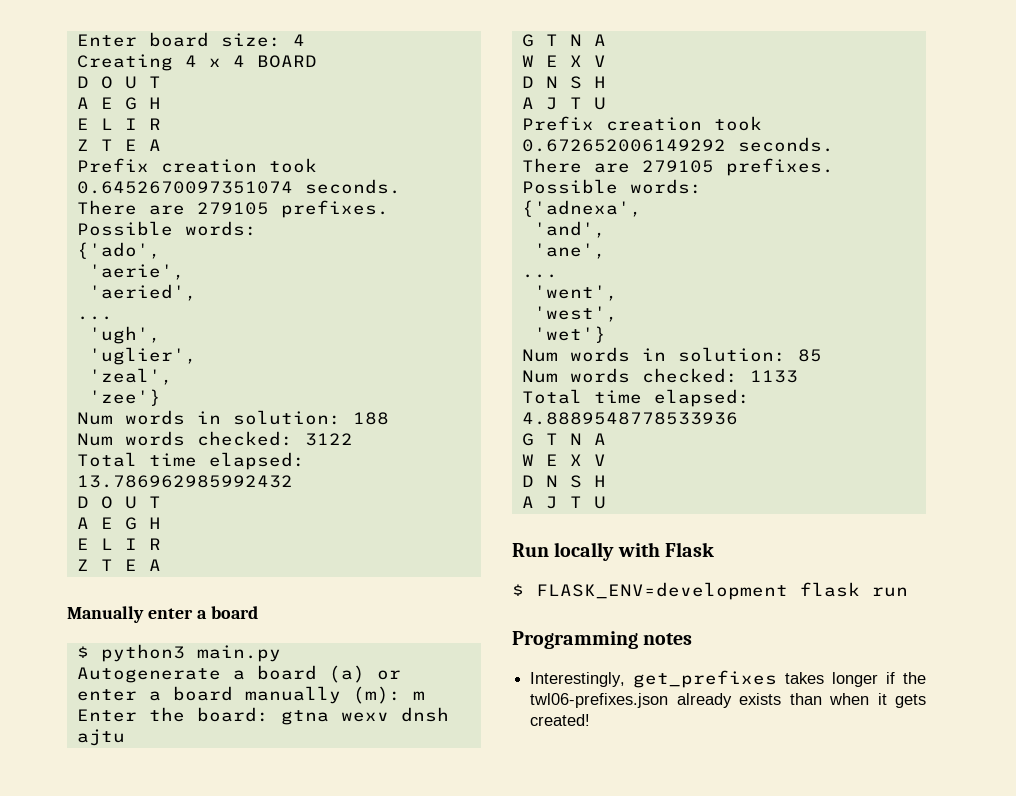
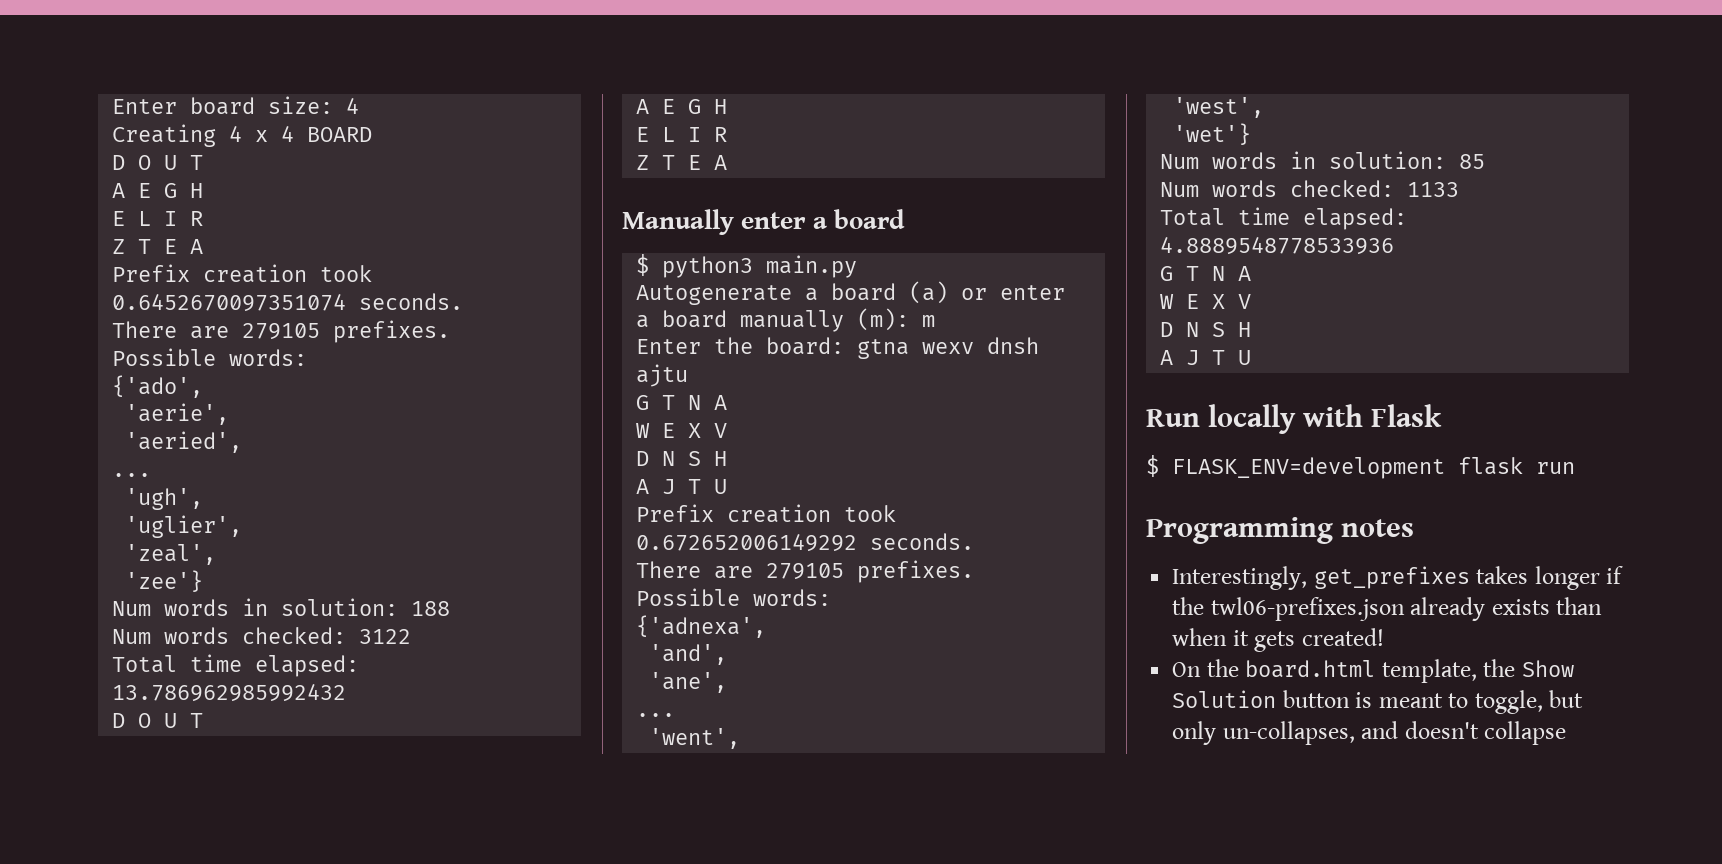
+ On the board.html template, the Show Solution button is meant to toggle, but only un-collapses, and doesn't collapse

